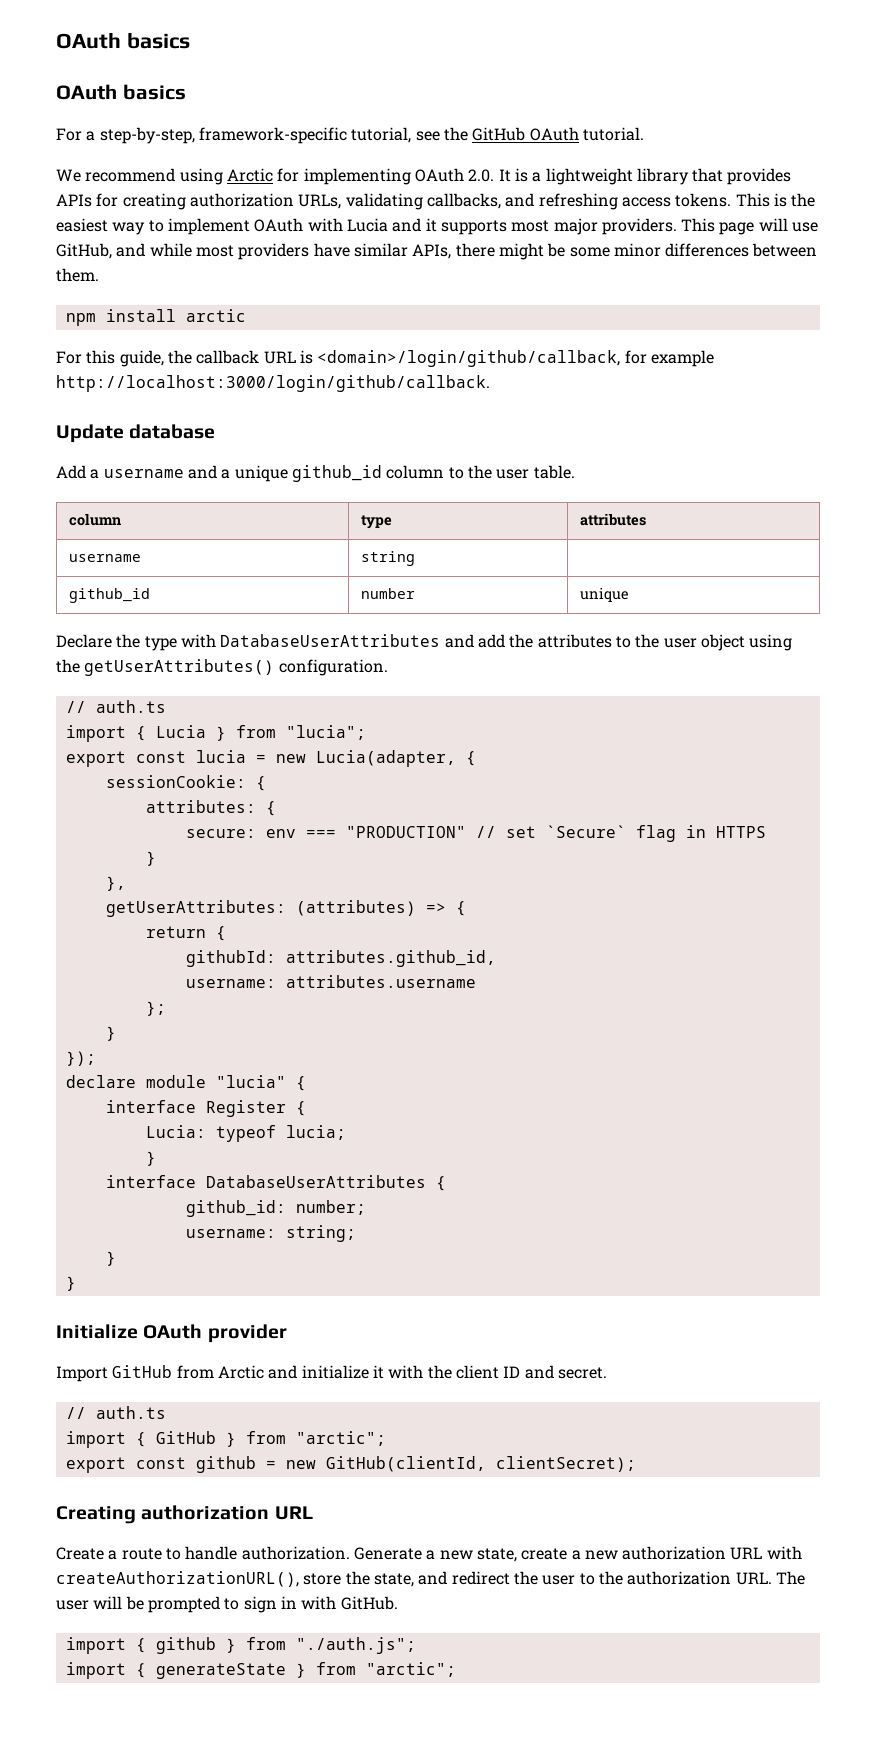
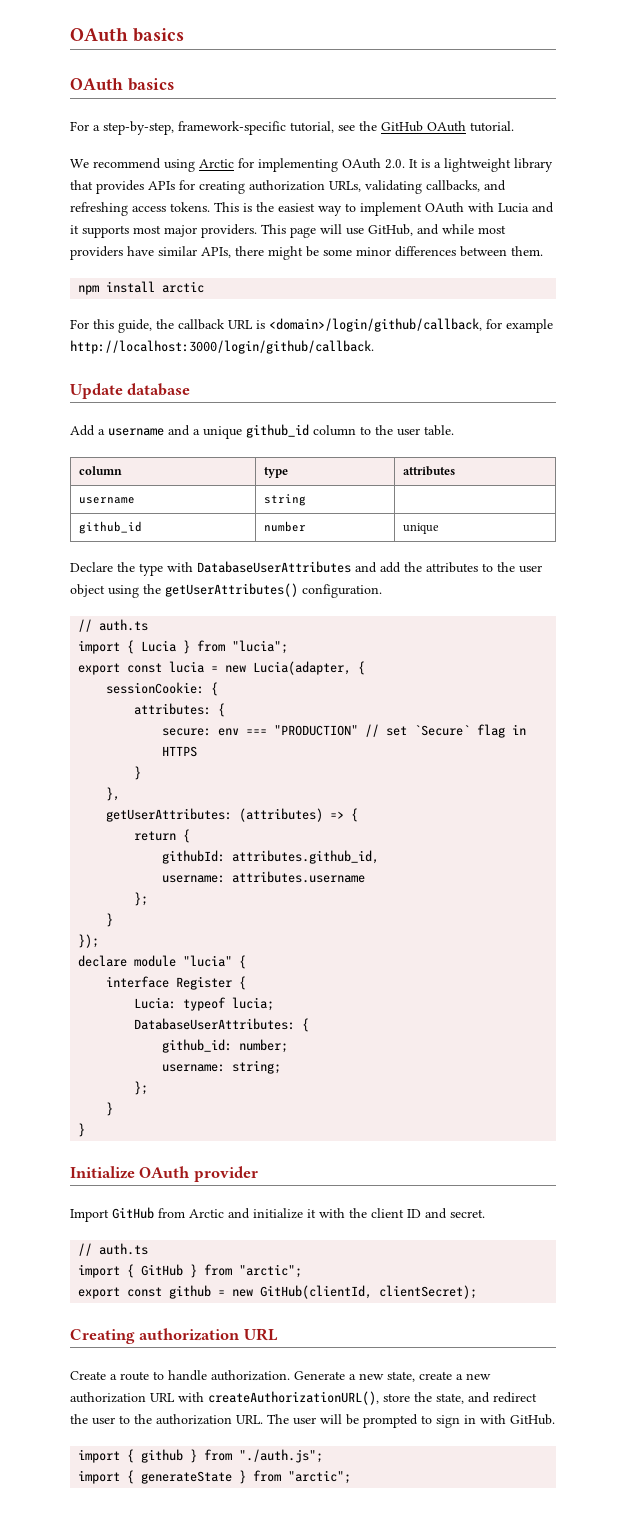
  Lucia: typeof lucia;
- }
- interface DatabaseUserAttributes {
+ DatabaseUserAttributes: {
  username: string;
+ };

